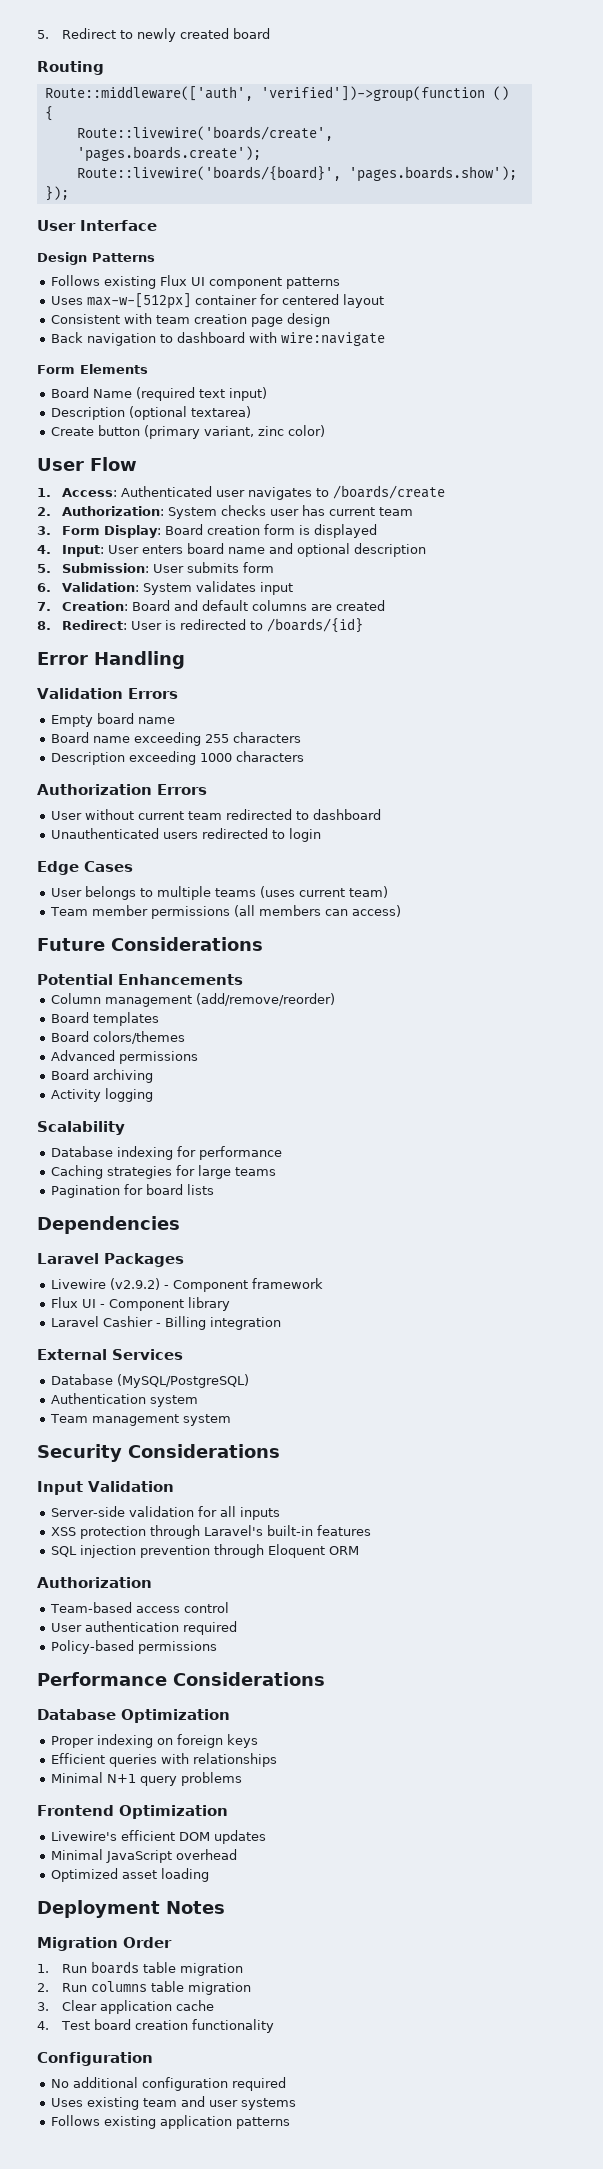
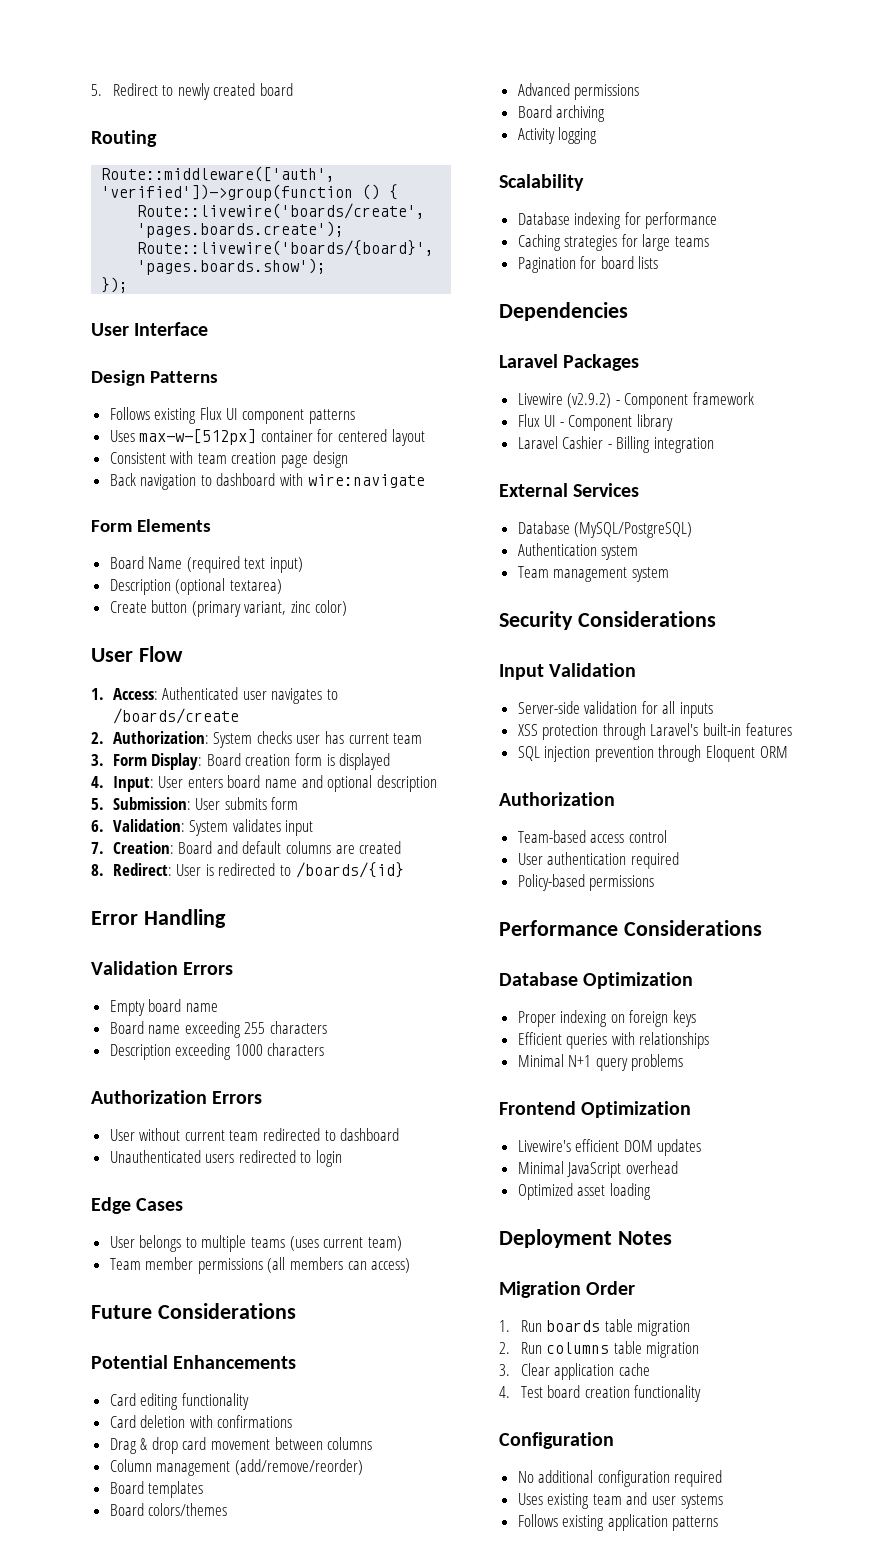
+ Card editing functionality
+ Card deletion with confirmations
+ Drag & drop card movement between columns

